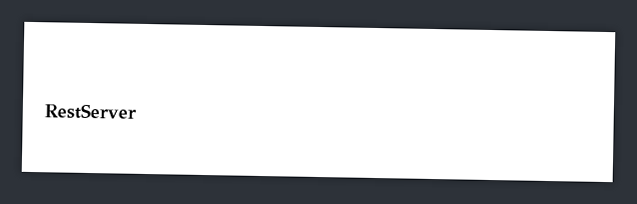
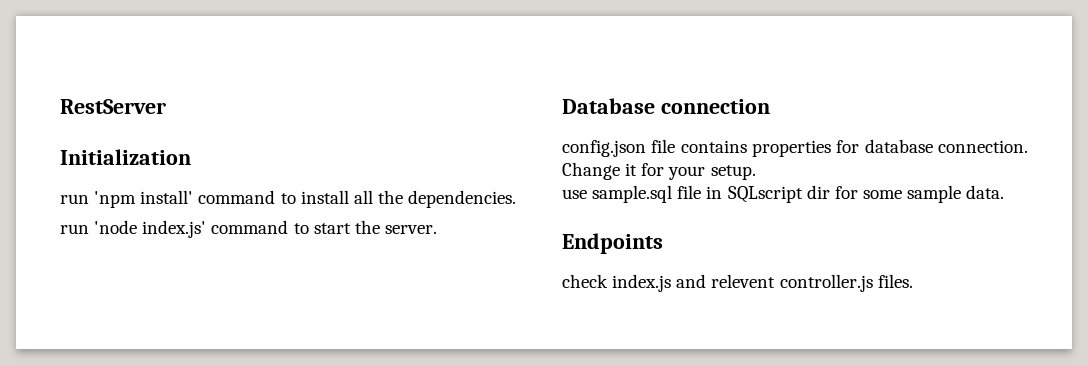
+ Initialization
+ run 'npm install' command to install all the dependencies.
+ run 'node index.js' command to start the server.
+ Database connection
+ config.json file contains properties for database connection. Change it for your setup.
+ use sample.sql file in SQLscript dir for some sample data.
+ Endpoints
+ check index.js and relevent controller.js files.

